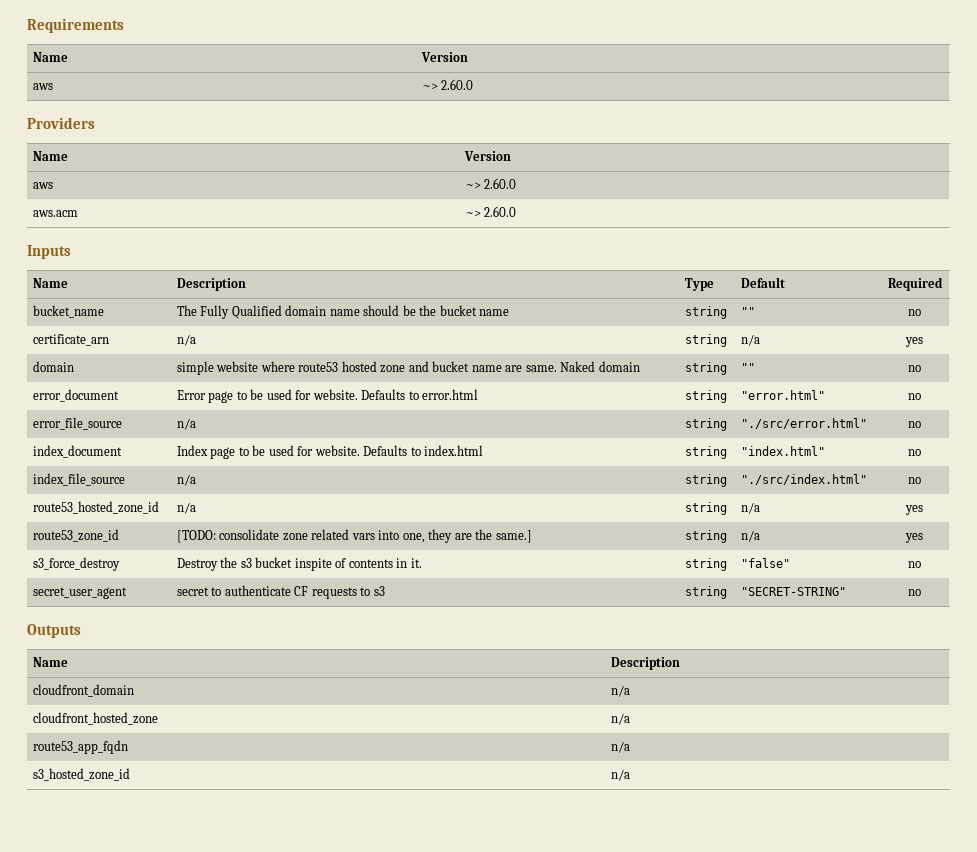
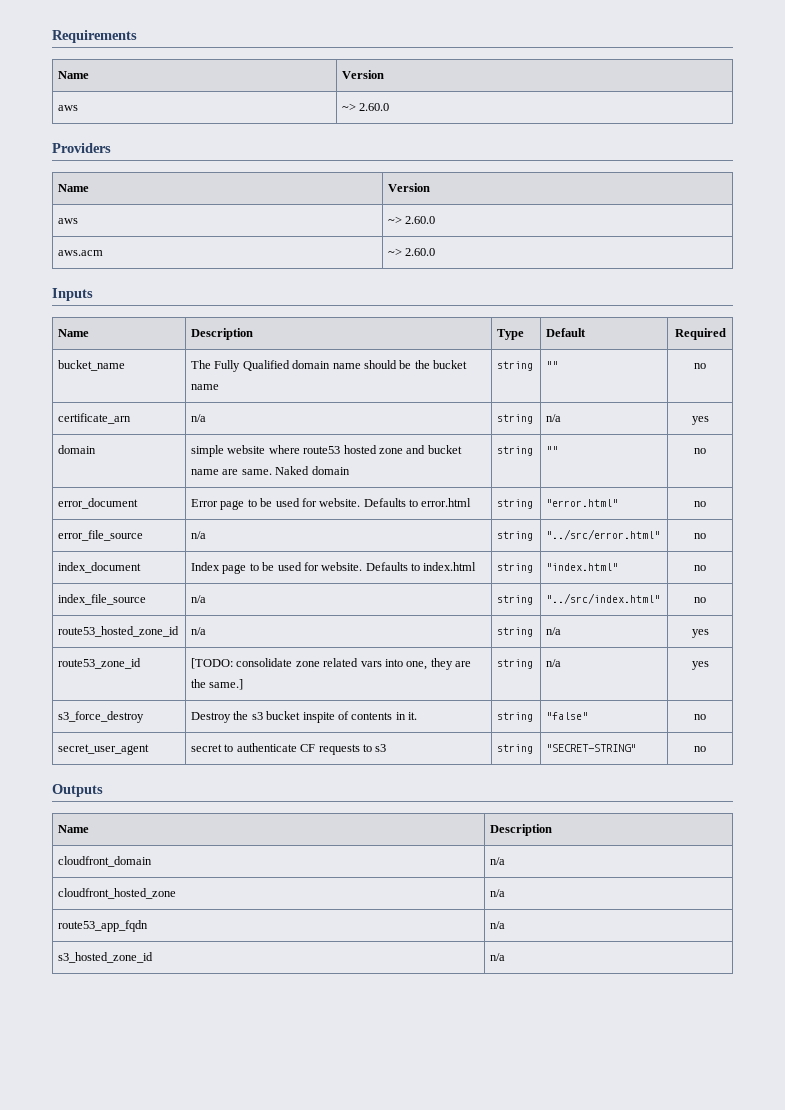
- error_file_source | n/a | string | "./src/error.html" | no
+ error_file_source | n/a | string | "../src/error.html" | no
- index_file_source | n/a | string | "./src/index.html" | no
+ index_file_source | n/a | string | "../src/index.html" | no

